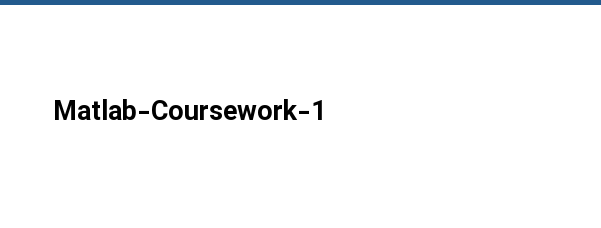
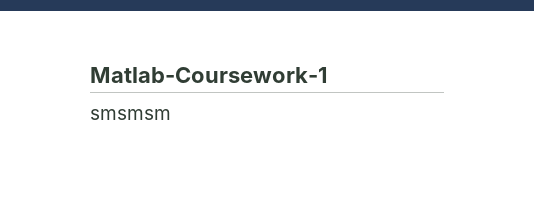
+ smsmsm

